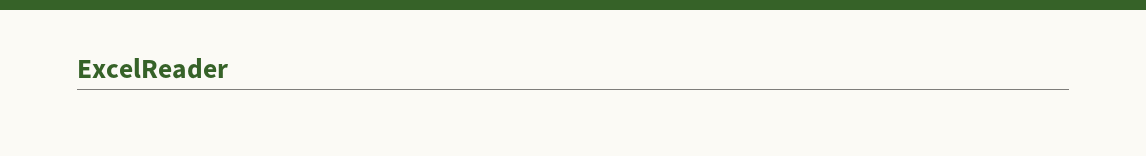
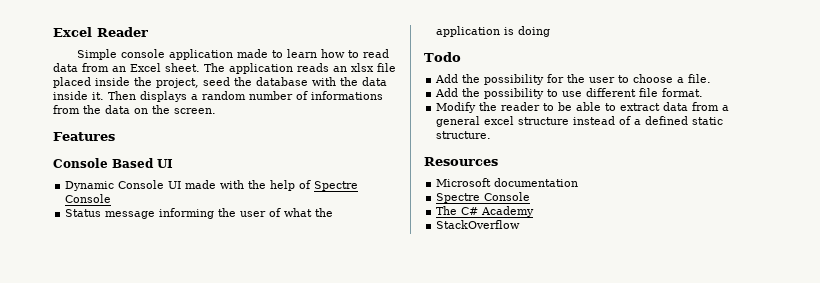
- ExcelReader
+ Excel Reader
+ Simple console application made to learn how to read data from an Excel sheet. The application reads an xlsx file placed inside the project, seed the database with the data inside it. Then displays a random number of informations from the data on the screen.
+ Features
+ Console Based UI
+ Dynamic Console UI made with the help of Spectre Console
+ Status message informing the user of what the application is doing
+ Todo
+ Add the possibility for the user to choose a file.
+ Add the possibility to use different file format.
+ Modify the reader to be able to extract data from a general excel structure instead of a defined static structure.
+ Resources
+ Microsoft documentation
+ Spectre Console
+ The C# Academy
+ StackOverflow

